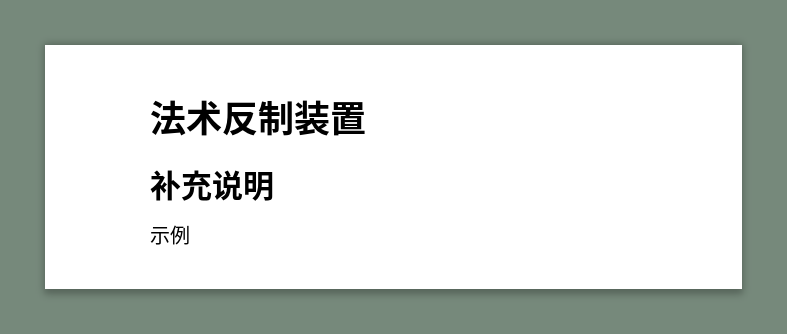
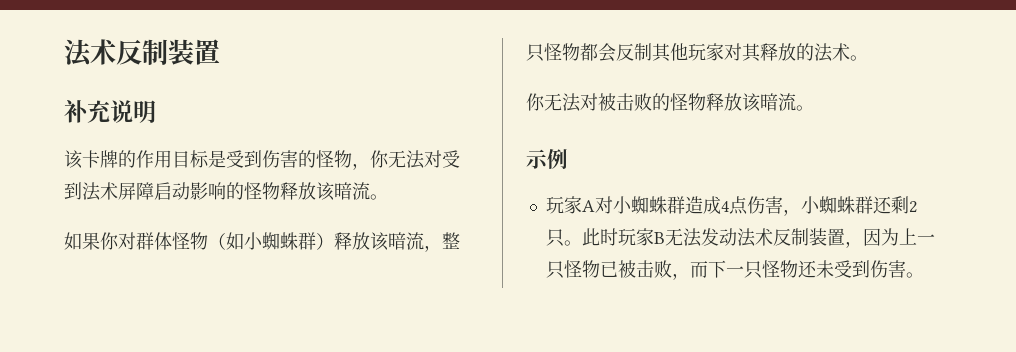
+ 该卡牌的作用目标是受到伤害的怪物，你无法对受到法术屏障启动影响的怪物释放该暗流。
+ 如果你对群体怪物（如小蜘蛛群）释放该暗流，整只怪物都会反制其他玩家对其释放的法术。
+ 你无法对被击败的怪物释放该暗流。
  示例
+ 玩家A对小蜘蛛群造成4点伤害，小蜘蛛群还剩2只。此时玩家B无法发动法术反制装置，因为上一只怪物已被击败，而下一只怪物还未受到伤害。

